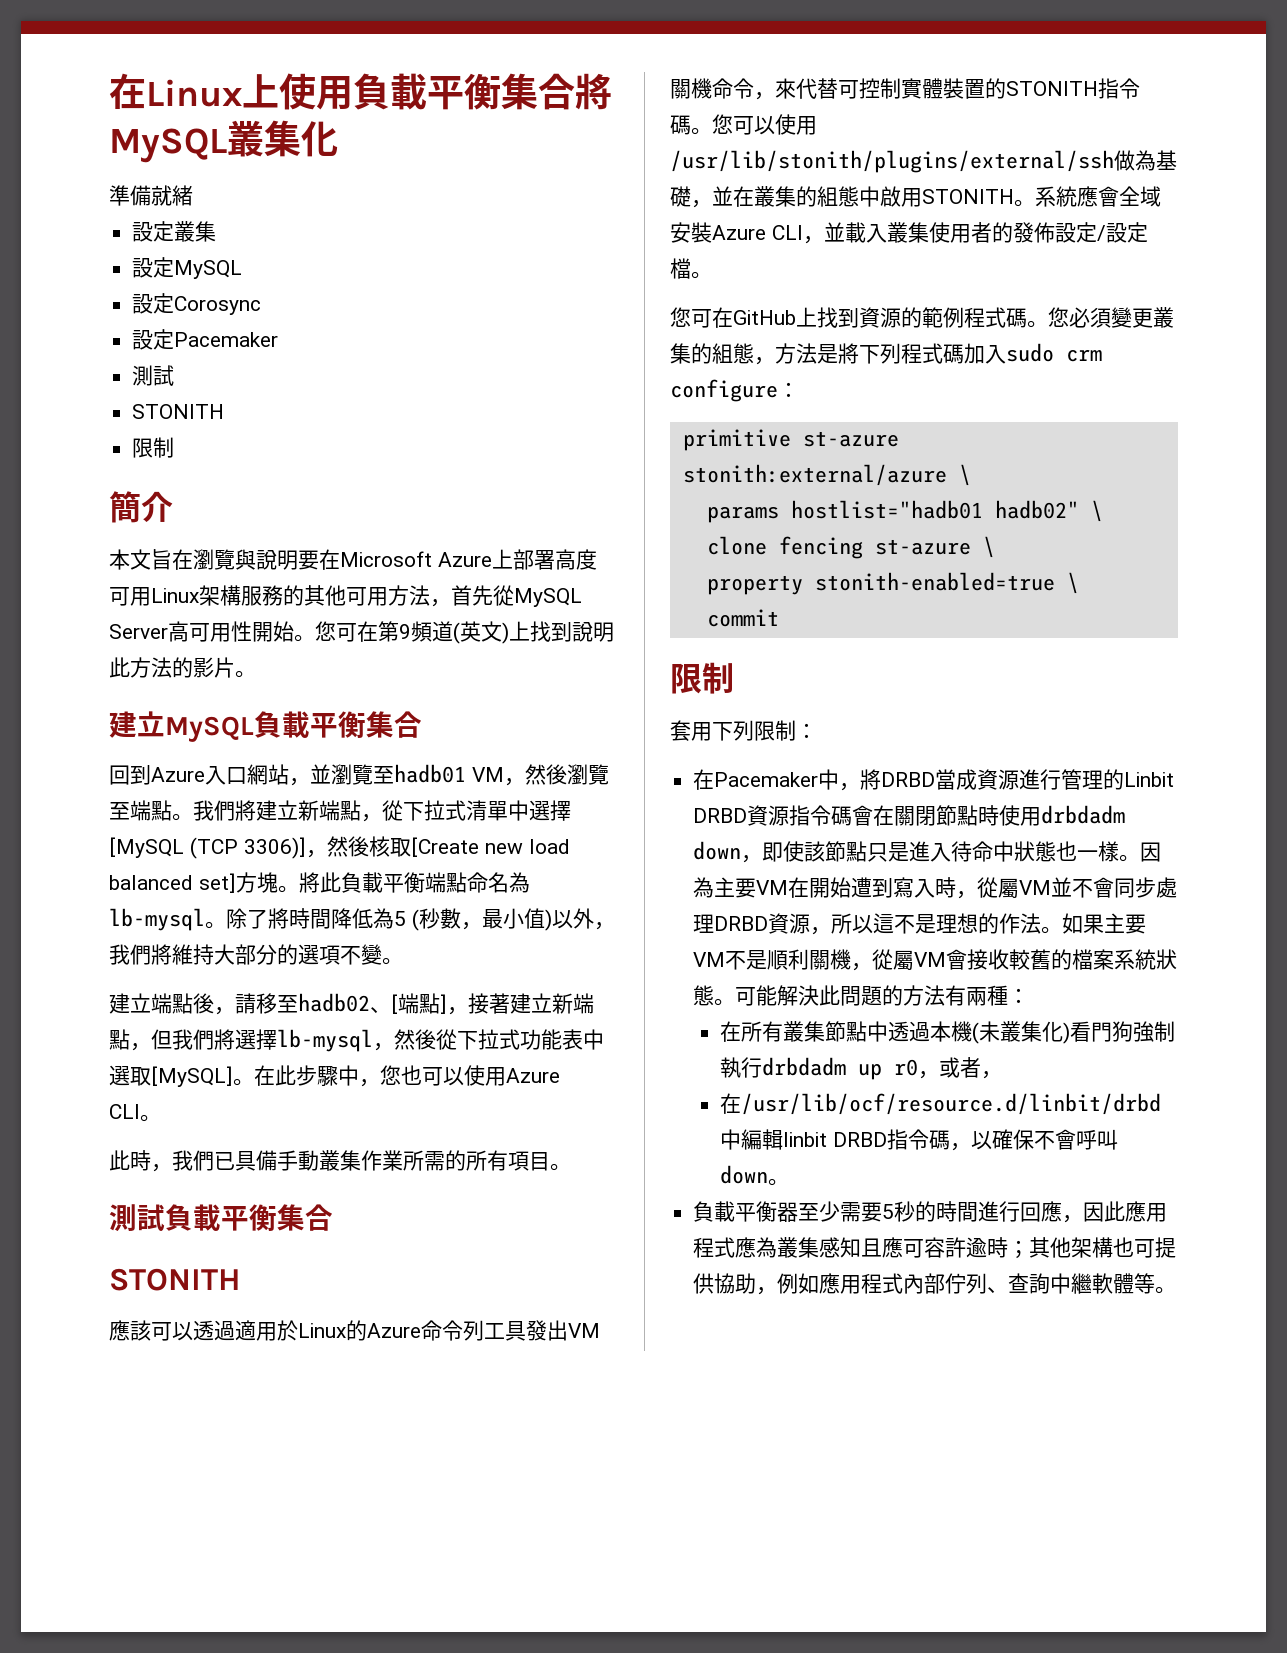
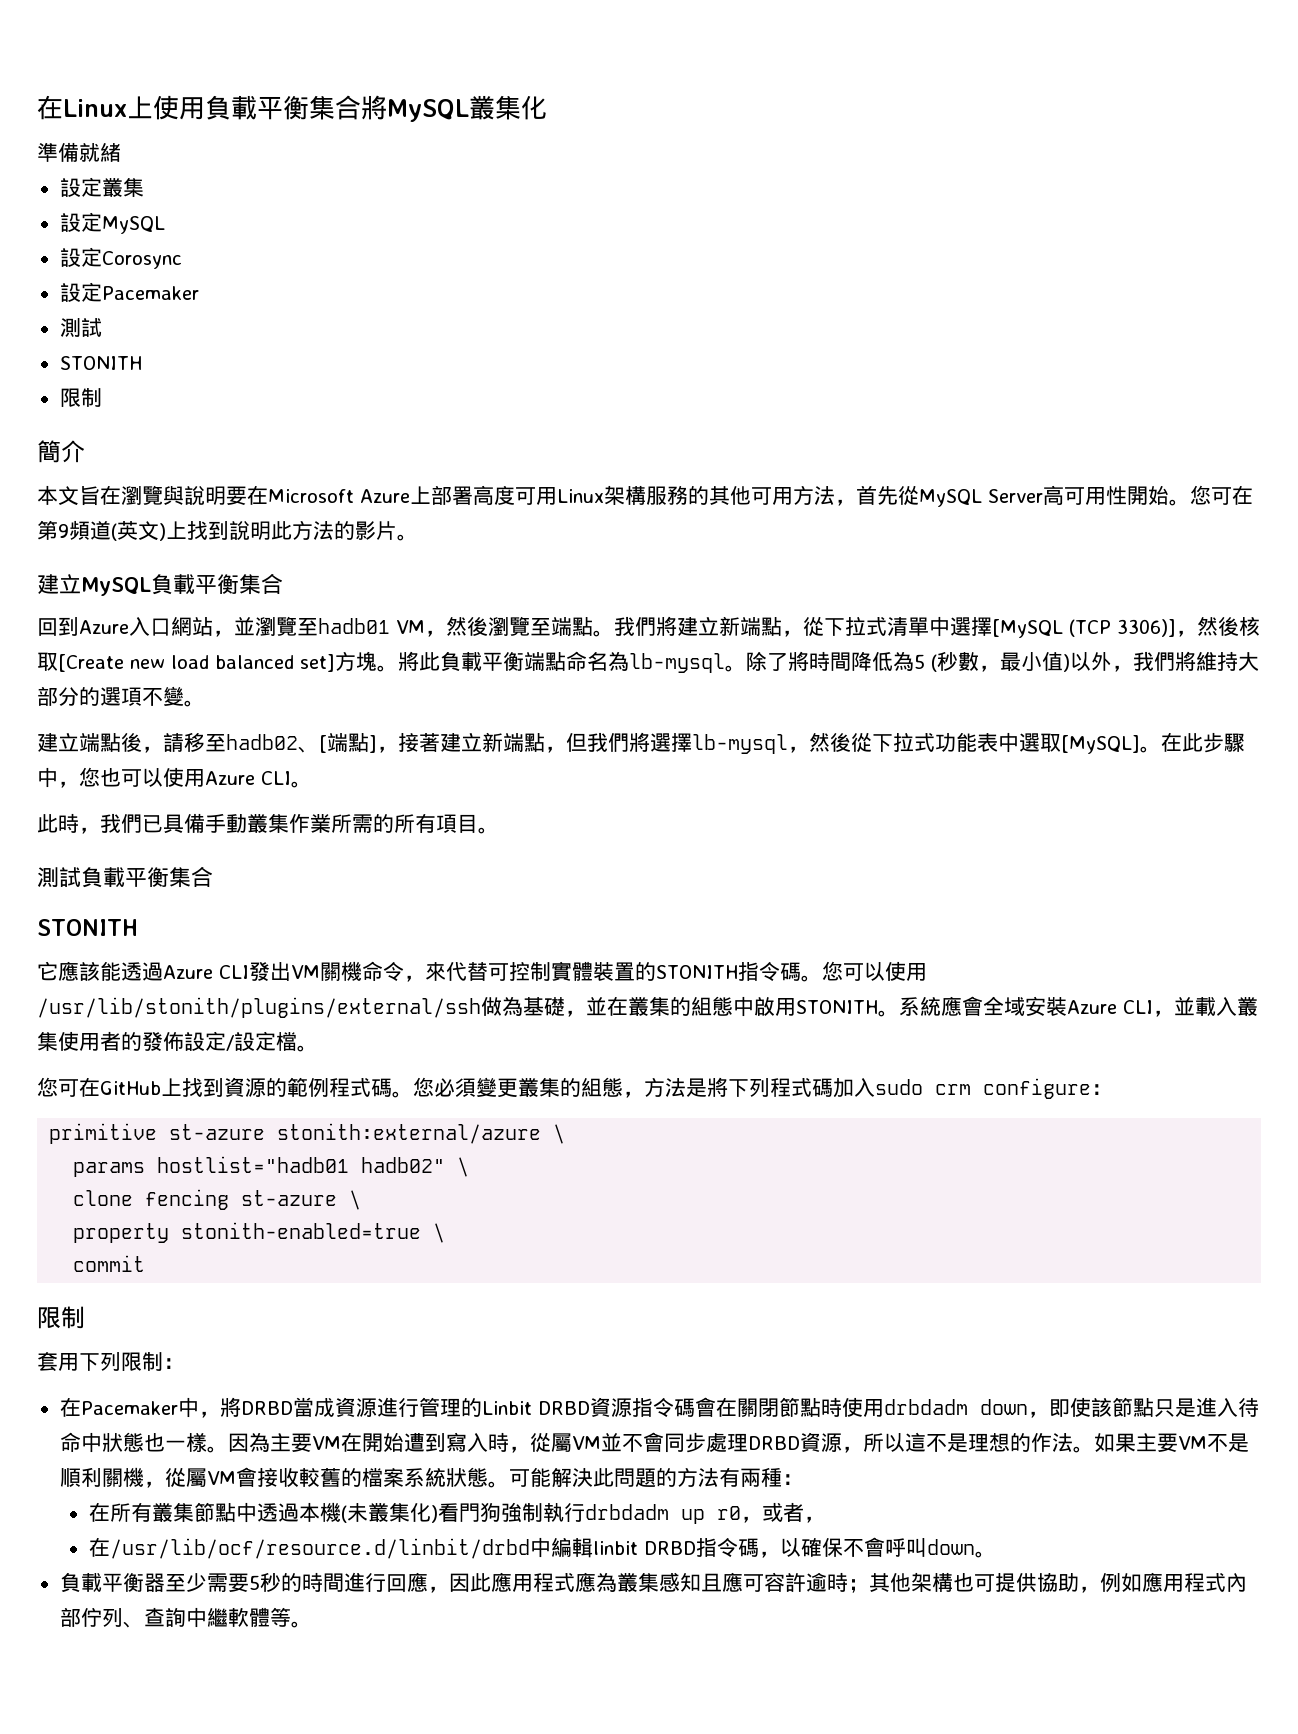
- 應該可以透過適用於Linux的Azure命令列工具發出VM關機命令，來代替可控制實體裝置的STONITH指令碼。
+ 它應該能透過Azure CLI發出VM關機命令，來代替可控制實體裝置的STONITH指令碼。

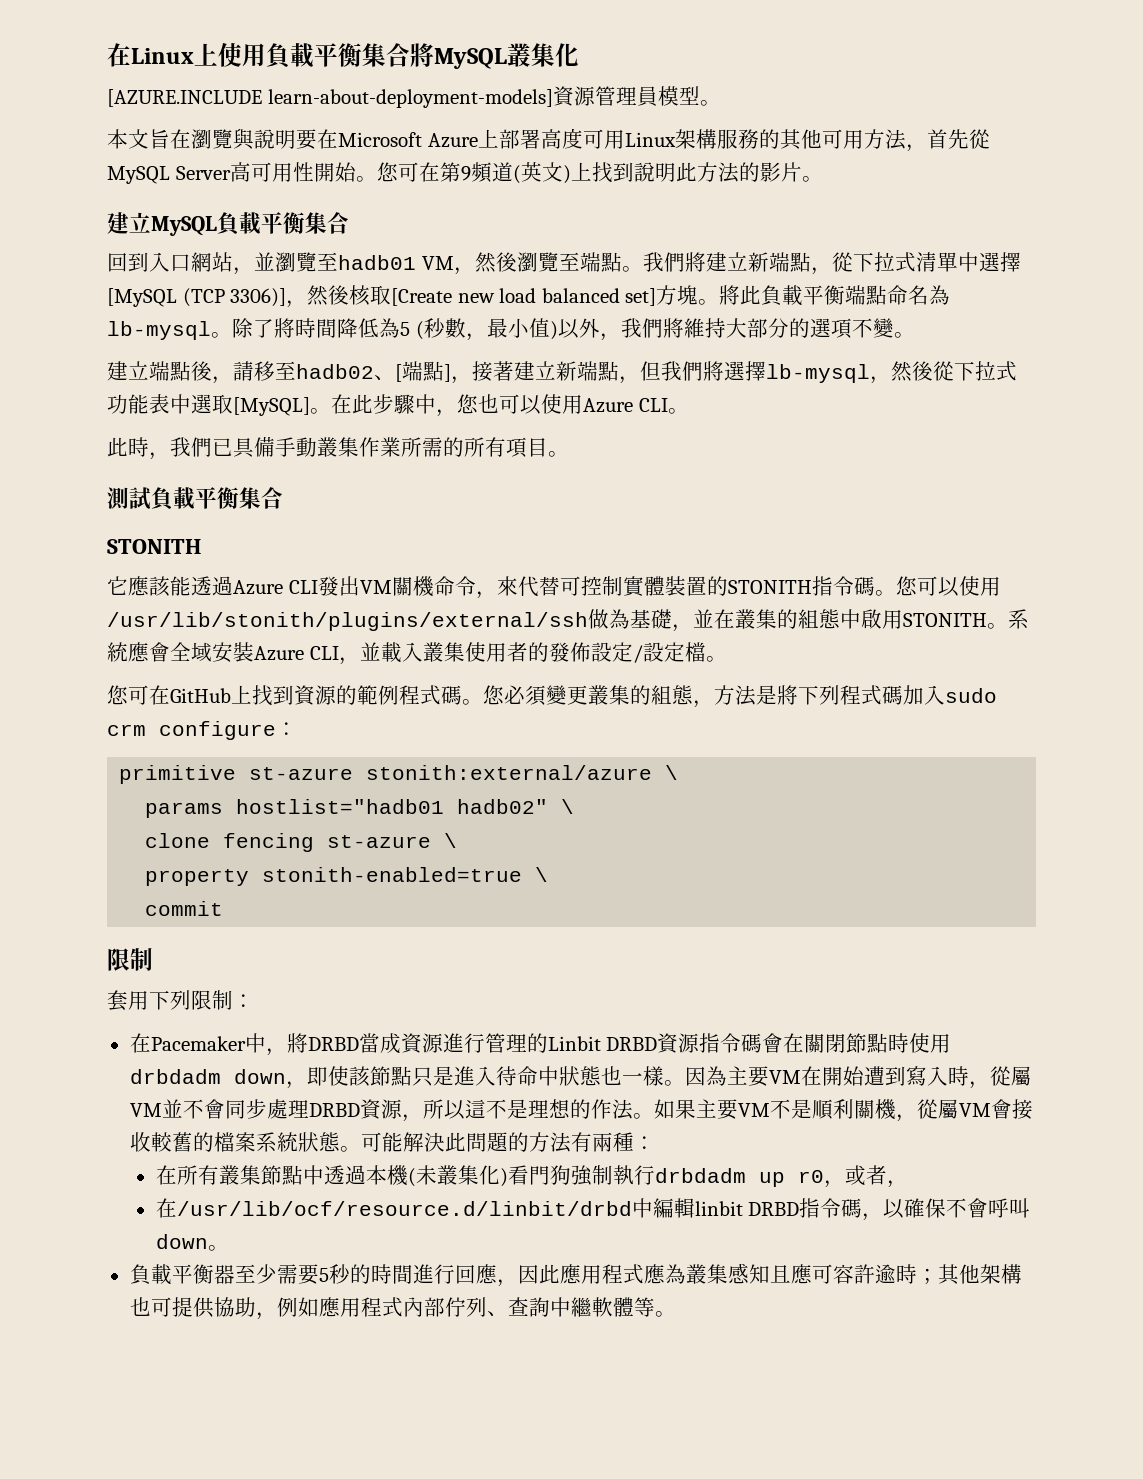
- 準備就緒
- 設定叢集
- 設定MySQL
- 設定Corosync
- 設定Pacemaker
- 測試
- STONITH
- 限制
- 簡介
+ [AZURE.INCLUDE learn-about-deployment-models]資源管理員模型。
- 回到Azure入口網站，並瀏覽至hadb01 VM，然後瀏覽至端點。
+ 回到入口網站，並瀏覽至hadb01 VM，然後瀏覽至端點。

